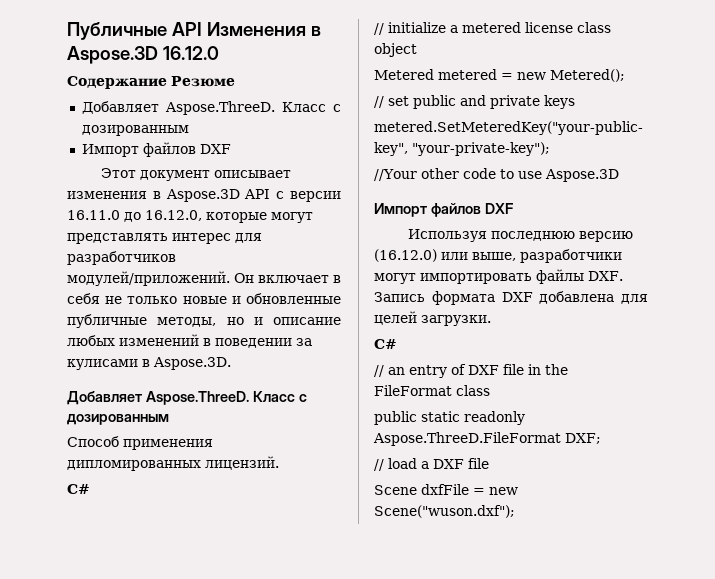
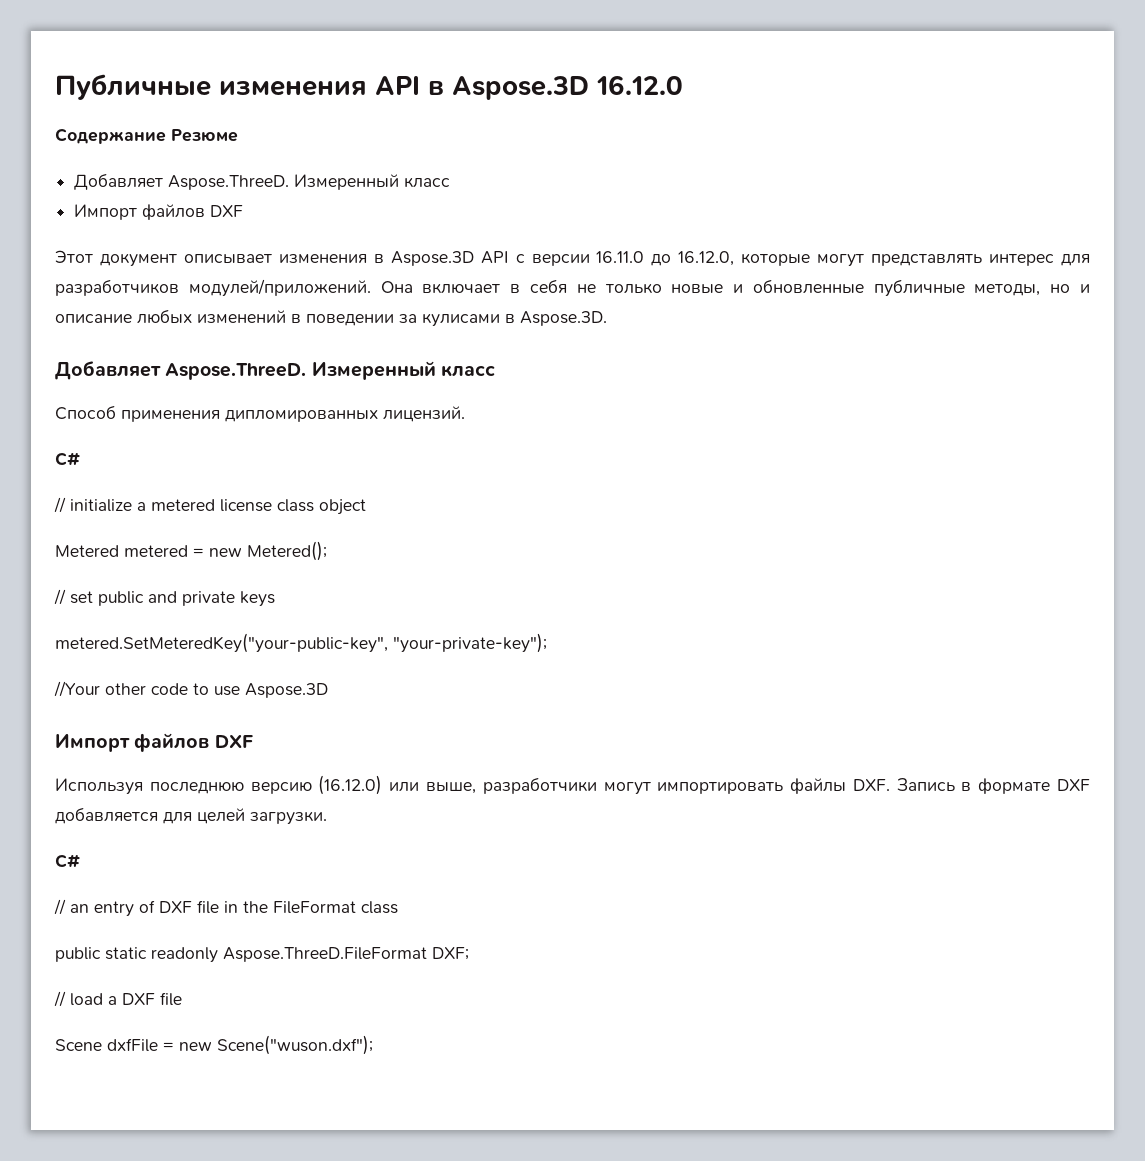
- Публичные API Изменения в Aspose.3D 16.12.0
+ Публичные изменения API в Aspose.3D 16.12.0
  Содержание Резюме
- Добавляет Aspose.ThreeD. Класс с дозированным
+ Добавляет Aspose.ThreeD. Измеренный класс
- Он включает в себя не только новые и обновленные публичные методы, но и описание любых изменений в поведении за кулисами в Aspose.3D.
- Добавляет Aspose.ThreeD. Класс с дозированным
+ Она включает в себя не только новые и обновленные публичные методы, но и описание любых изменений в поведении за кулисами в Aspose.3D.
+ Добавляет Aspose.ThreeD. Измеренный класс
- Используя последнюю версию (16.12.0) или выше, разработчики могут импортировать файлы DXF. Запись формата DXF добавлена для целей загрузки.
+ Используя последнюю версию (16.12.0) или выше, разработчики могут импортировать файлы DXF. Запись в формате DXF добавляется для целей загрузки.

